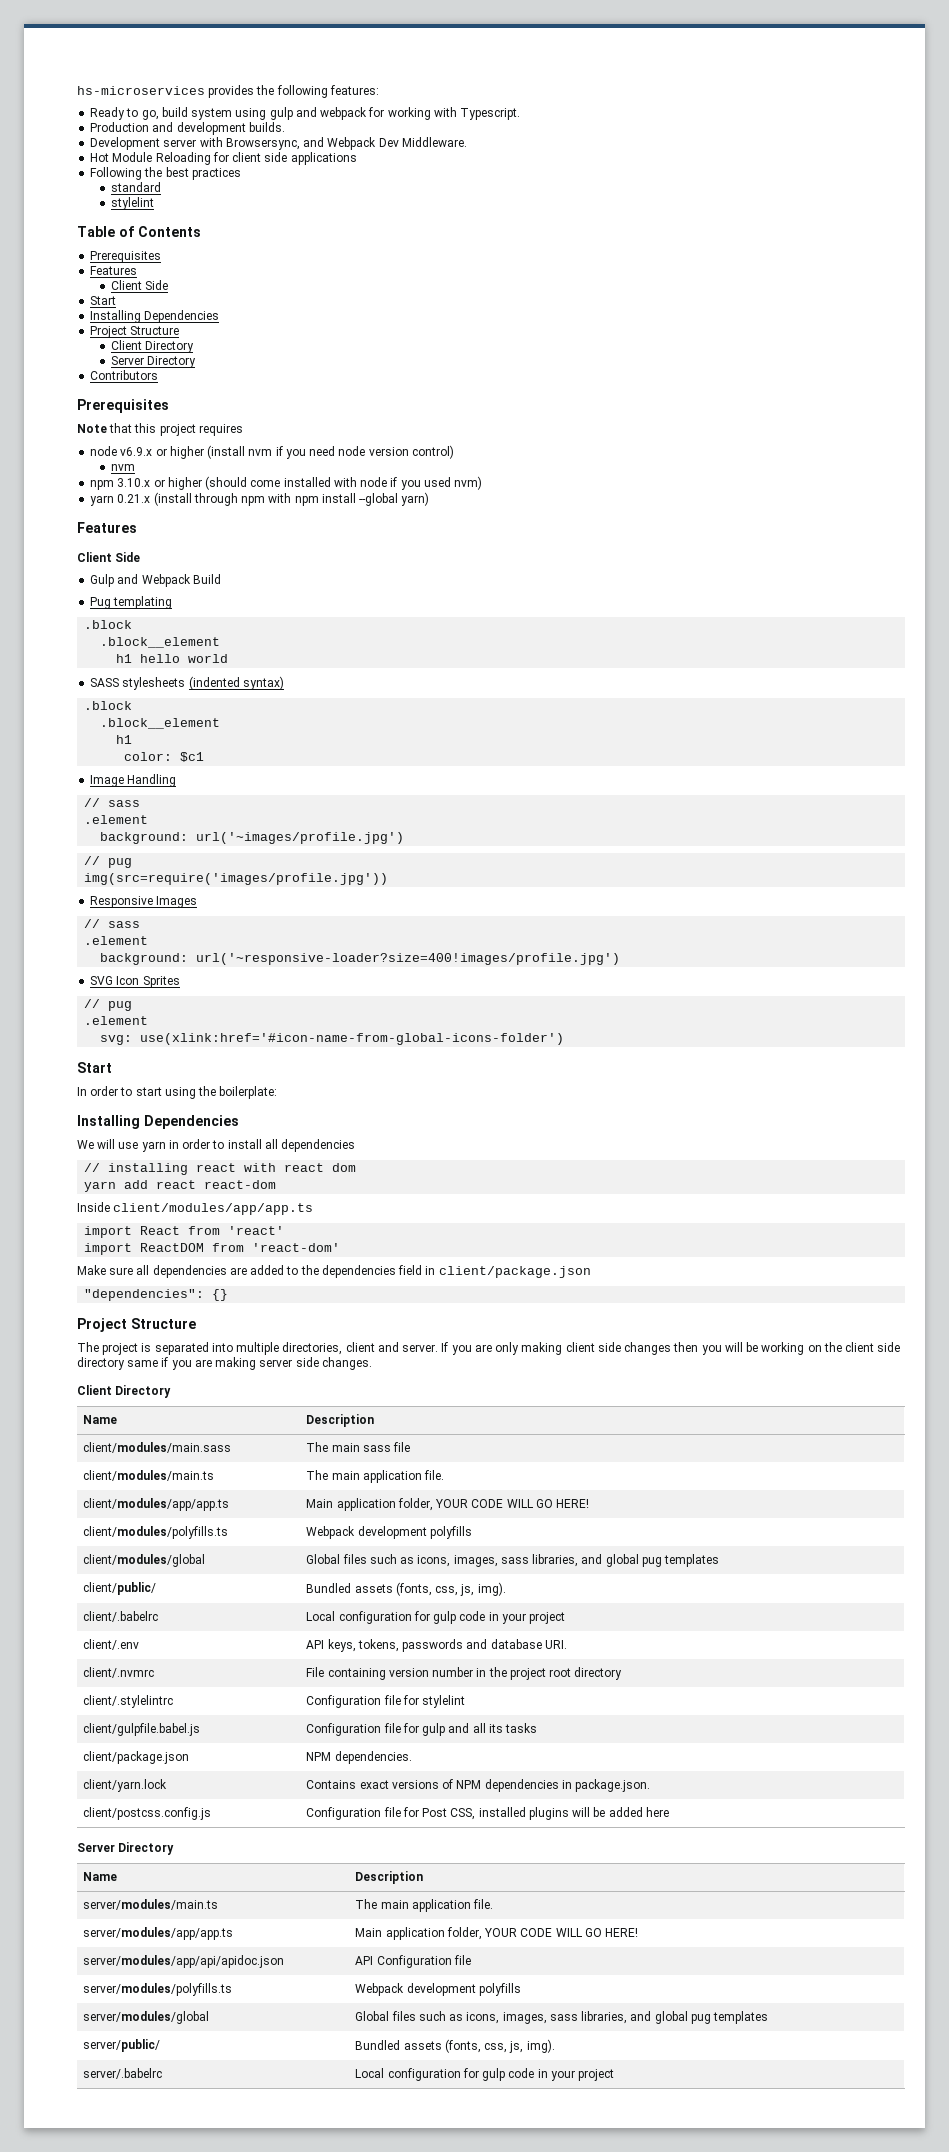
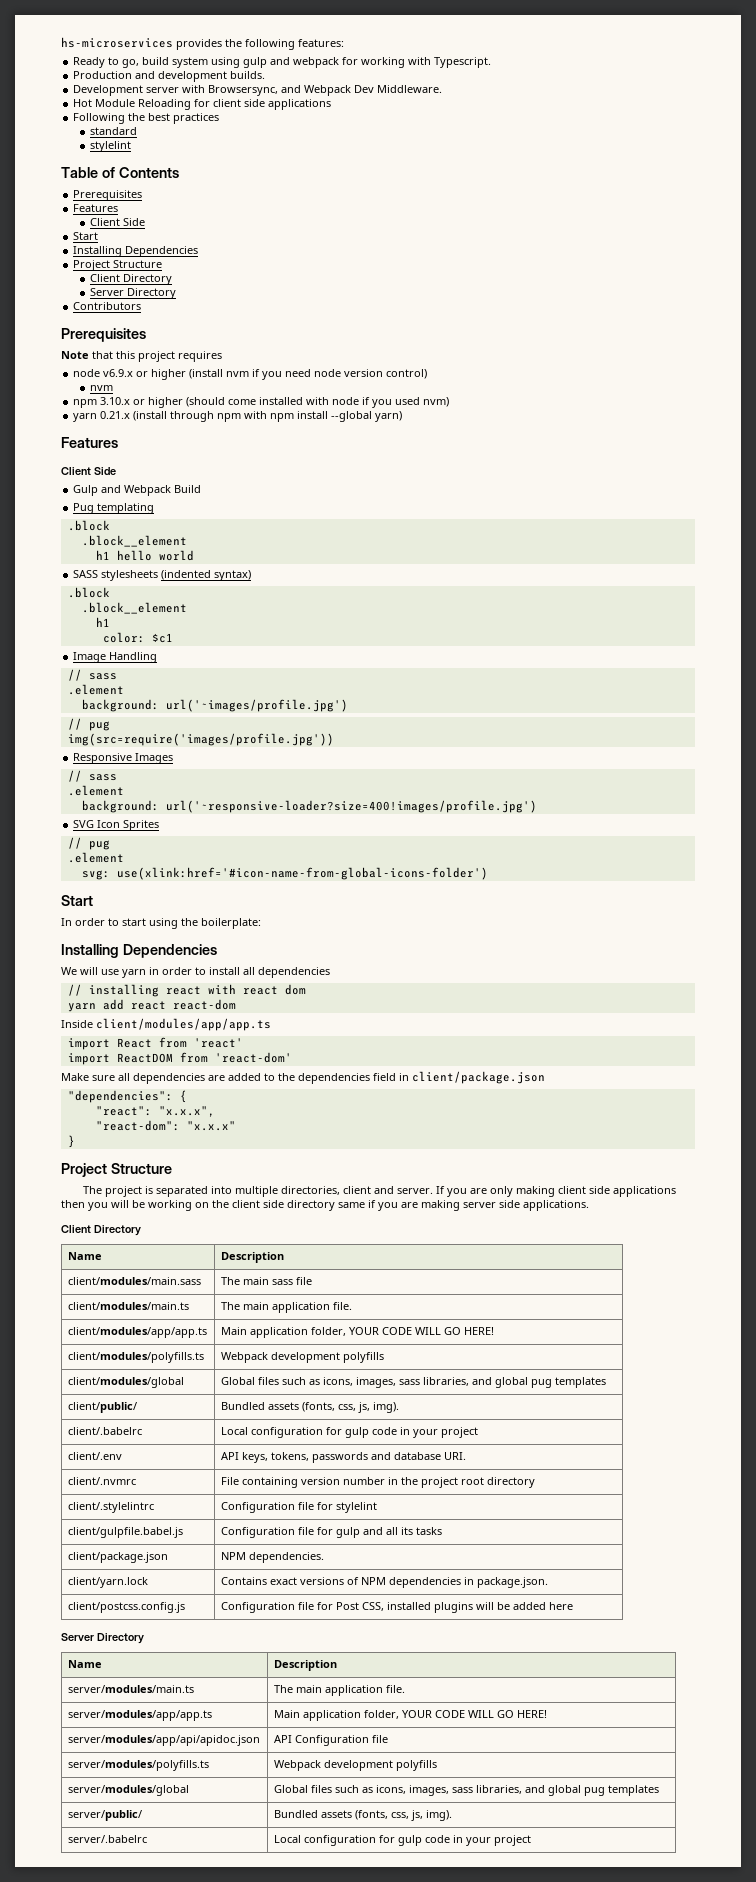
- "dependencies": {}
+ "dependencies": {
+ "react": "x.x.x",
+ "react-dom": "x.x.x"
+ }
- If you are only making client side changes then you will be working on the client side directory same if you are making server side changes.
+ If you are only making client side applications then you will be working on the client side directory same if you are making server side applications.

